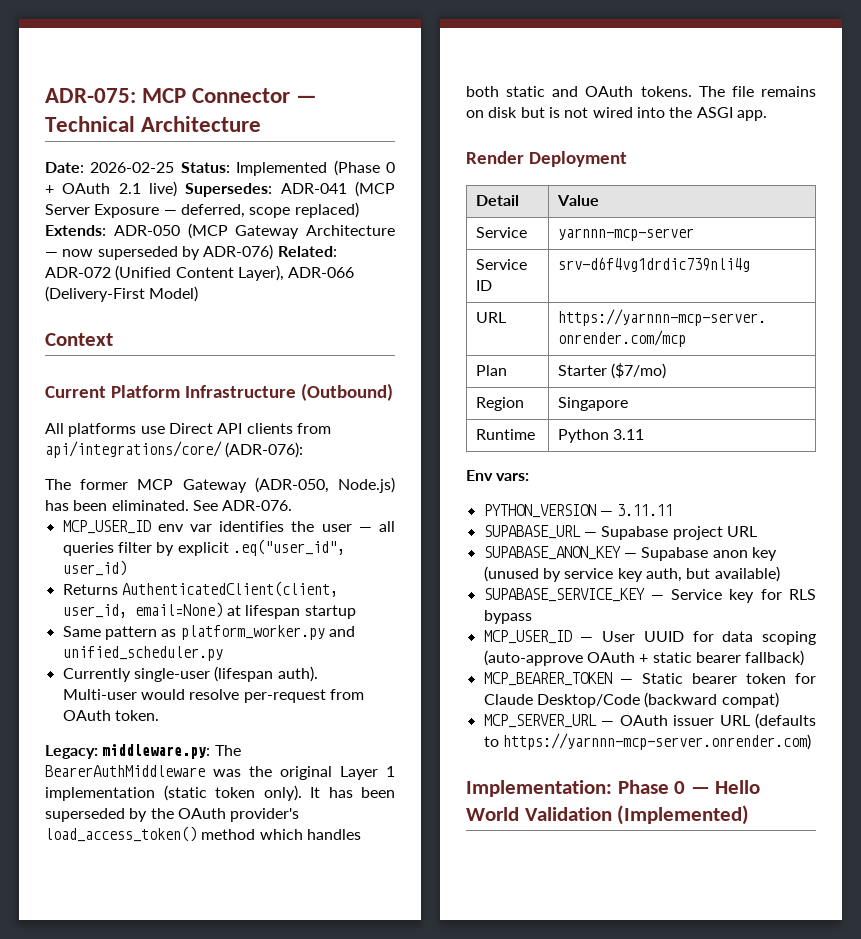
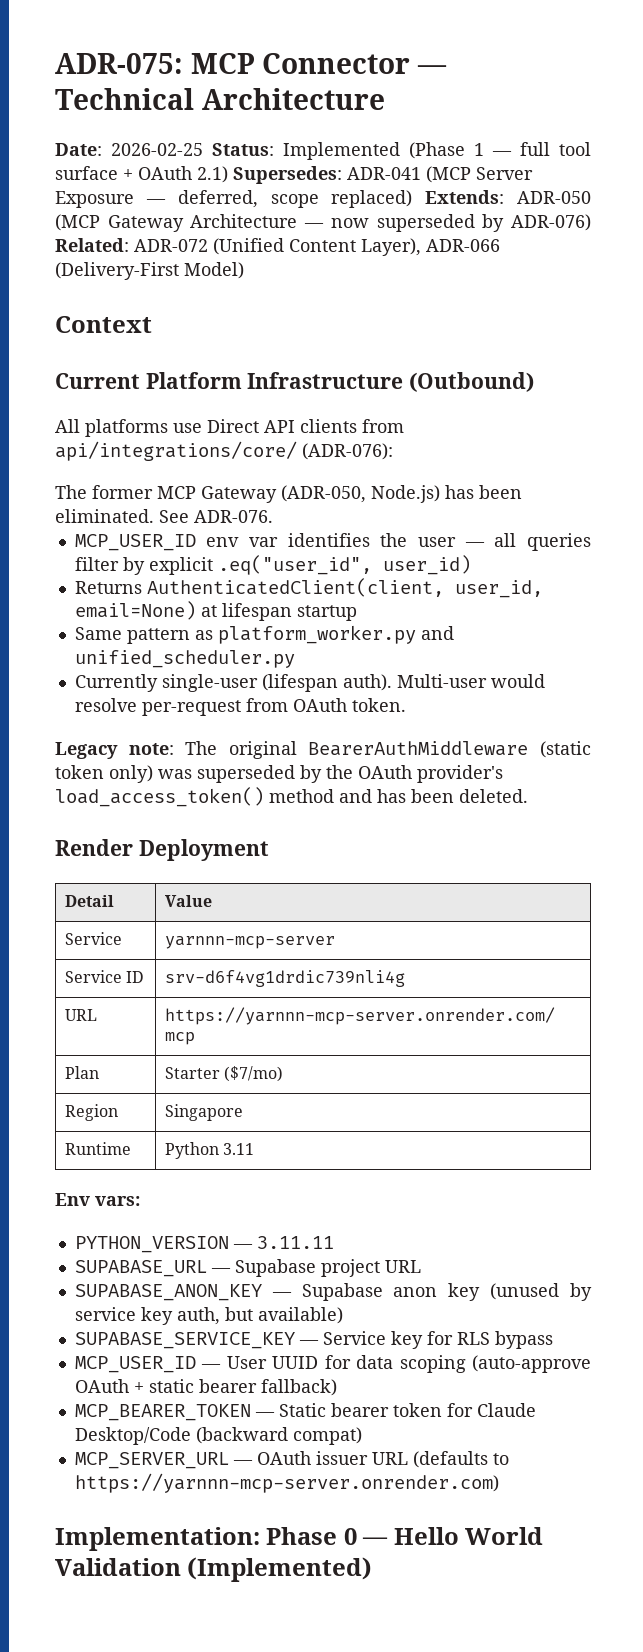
- Date: 2026-02-25 Status: Implemented (Phase 0 + OAuth 2.1 live) Supersedes: ADR-041 (MCP Server Exposure — deferred, scope replaced) Extends: ADR-050 (MCP Gateway Architecture — now superseded by ADR-076) Related: ADR-072 (Unified Content Layer), ADR-066 (Delivery-First Model)
+ Date: 2026-02-25 Status: Implemented (Phase 1 — full tool surface + OAuth 2.1) Supersedes: ADR-041 (MCP Server Exposure — deferred, scope replaced) Extends: ADR-050 (MCP Gateway Architecture — now superseded by ADR-076) Related: ADR-072 (Unified Content Layer), ADR-066 (Delivery-First Model)
- Legacy: middleware.py: The BearerAuthMiddleware was the original Layer 1 implementation (static token only). It has been superseded by the OAuth provider's load_access_token() method which handles both static and OAuth tokens. The file remains on disk but is not wired into the ASGI app.
+ Legacy note: The original BearerAuthMiddleware (static token only) was superseded by the OAuth provider's load_access_token() method and has been deleted.

